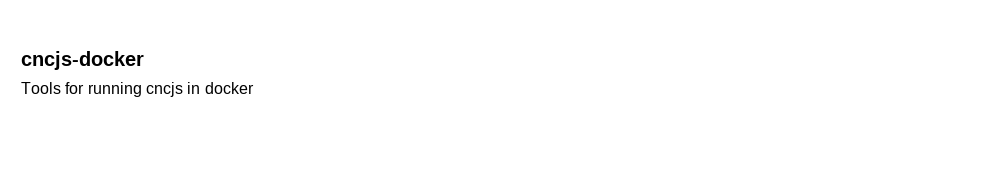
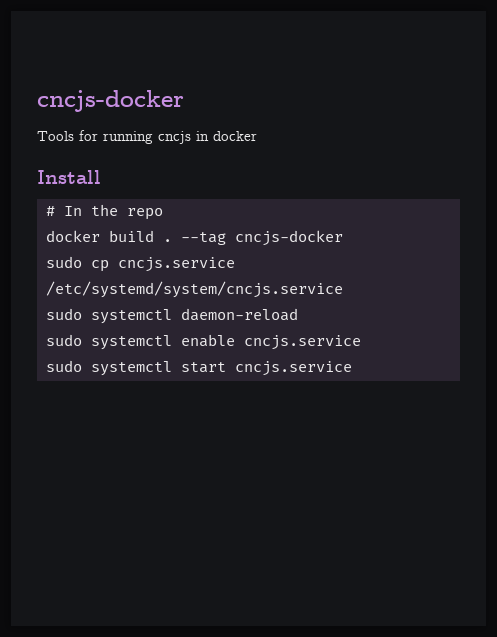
+ Install
+ # In the repo
+ docker build . --tag cncjs-docker
+ sudo cp cncjs.service /etc/systemd/system/cncjs.service
+ sudo systemctl daemon-reload
+ sudo systemctl enable cncjs.service
+ sudo systemctl start cncjs.service

